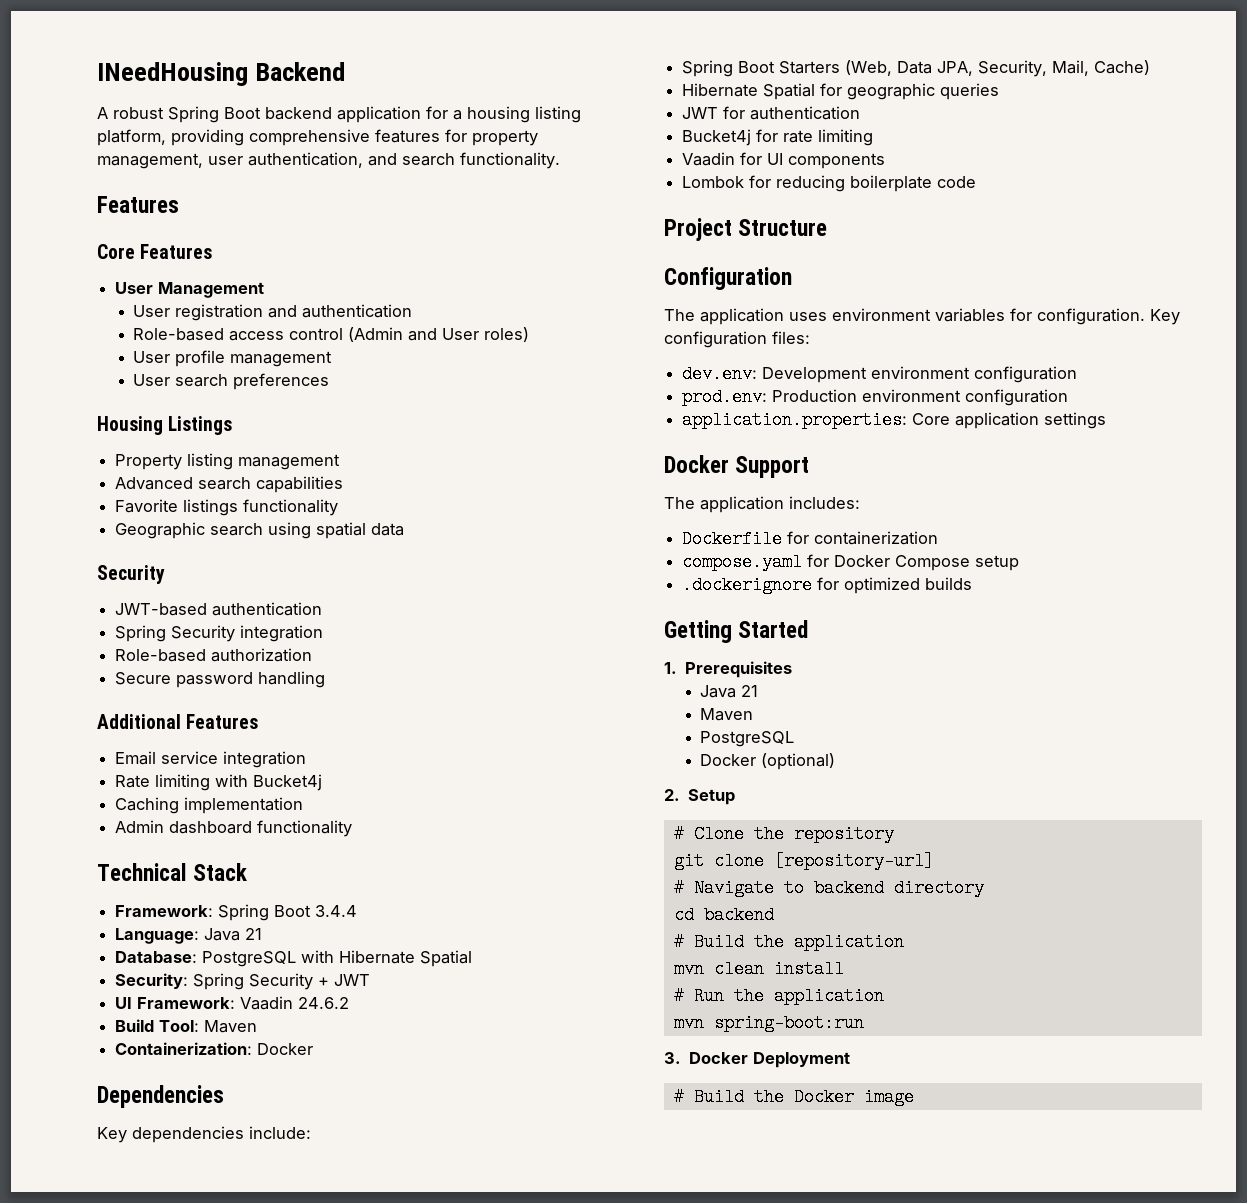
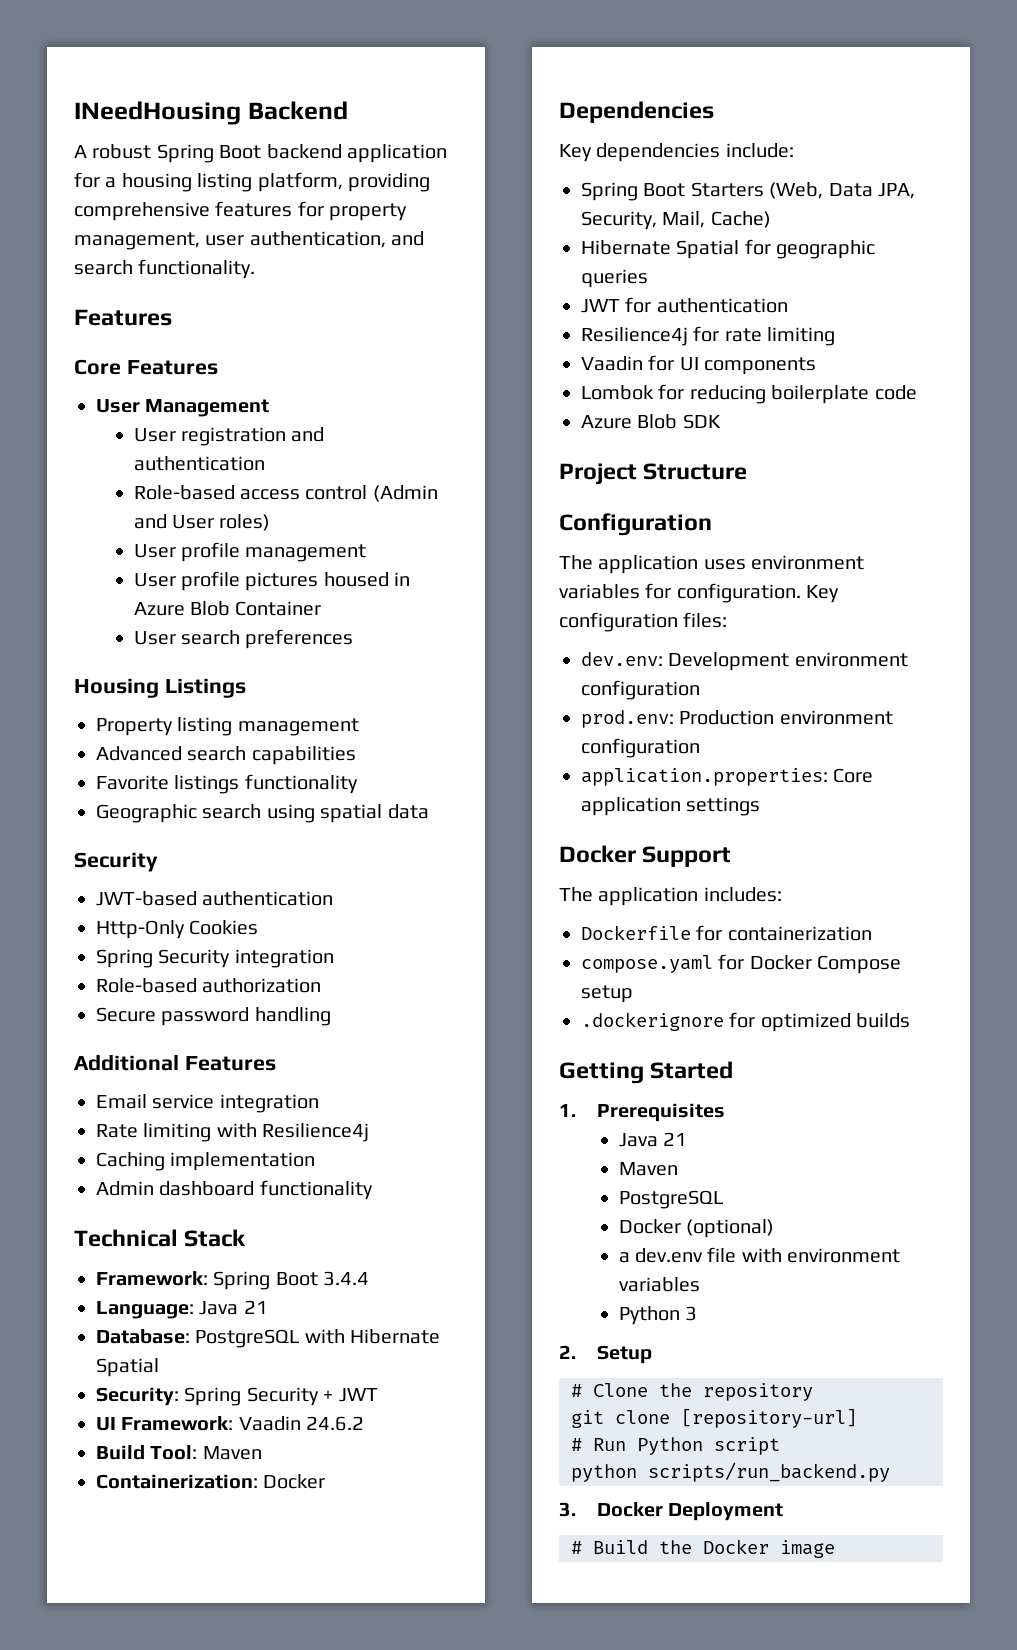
+ User profile pictures housed in Azure Blob Container
+ Http-Only Cookies
- Rate limiting with Bucket4j
+ Rate limiting with Resilience4j
- Bucket4j for rate limiting
+ Resilience4j for rate limiting
+ Azure Blob SDK
+ a dev.env file with environment variables
+ Python 3
- # Navigate to backend directory
- cd backend
- # Build the application
- mvn clean install
- # Run the application
- mvn spring-boot:run
+ # Run Python script
+ python scripts/run_backend.py

